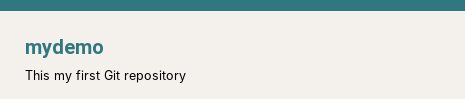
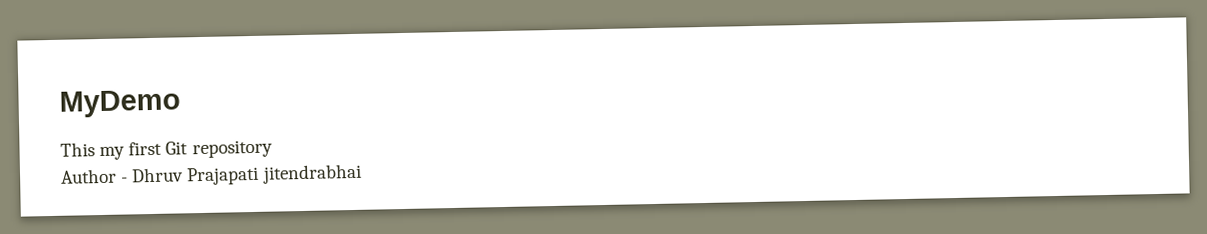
- mydemo
+ MyDemo
+ Author - Dhruv Prajapati jitendrabhai

